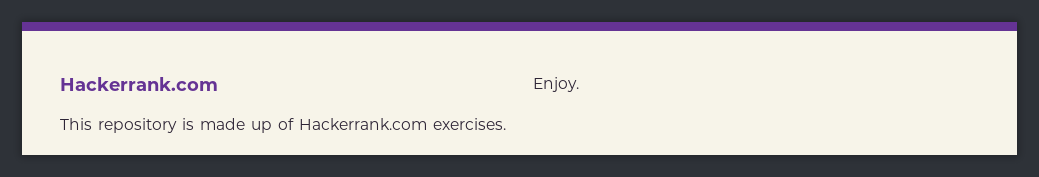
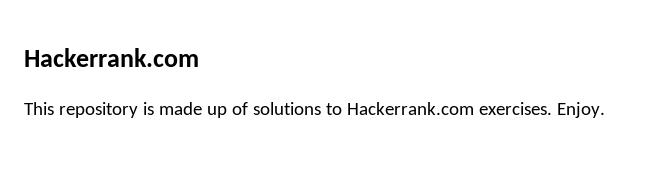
- This repository is made up of Hackerrank.com exercises.
+ This repository is made up of solutions to Hackerrank.com exercises.

